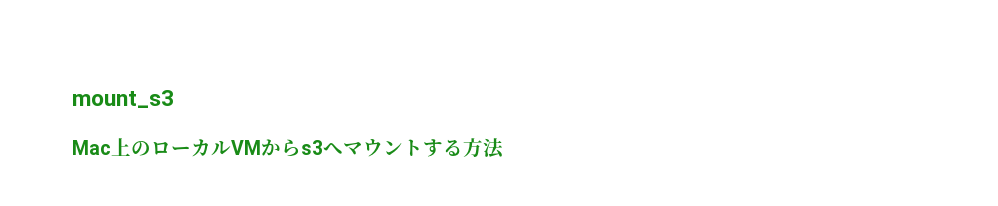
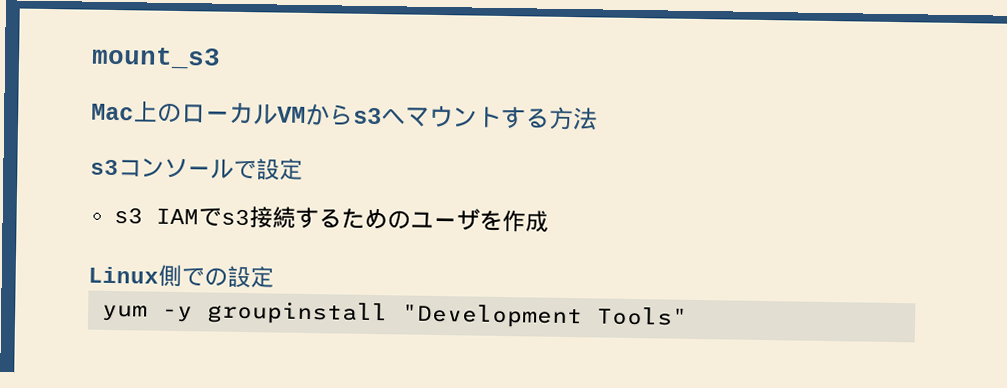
+ s3コンソールで設定
+ s3 IAMでs3接続するためのユーザを作成
+ Linux側での設定
+ yum -y groupinstall "Development Tools"

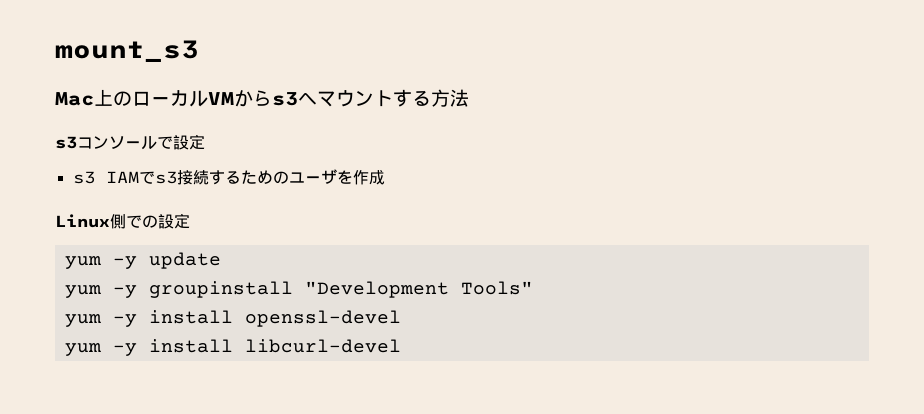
+ yum -y update
+ yum -y install openssl-devel
+ yum -y install libcurl-devel

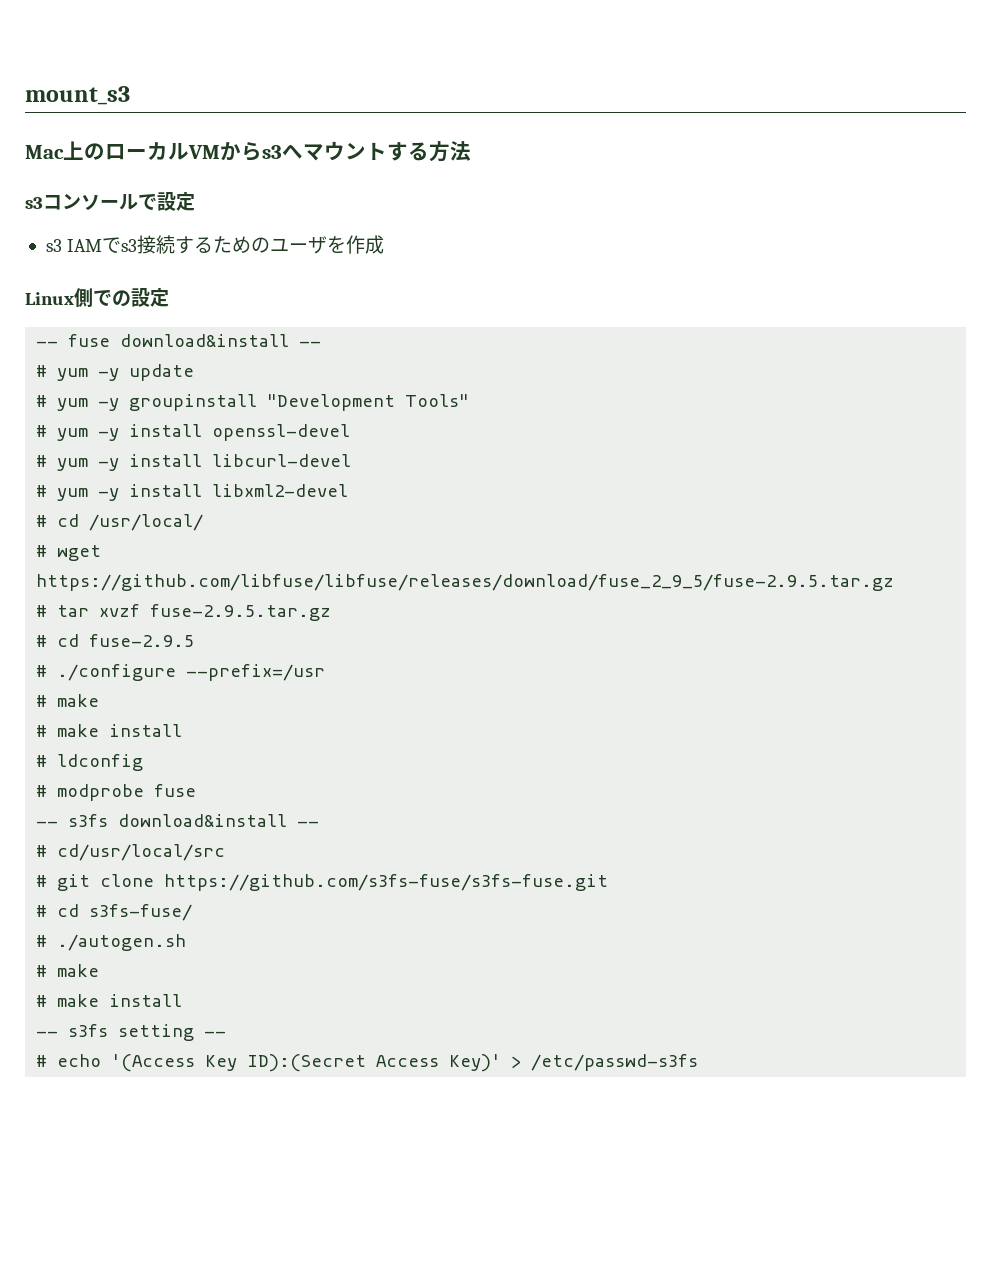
- yum -y update
+ -- fuse download&install --
+ # yum -y update
- yum -y groupinstall "Development Tools"
+ # yum -y groupinstall "Development Tools"
- yum -y install openssl-devel
+ # yum -y install openssl-devel
- yum -y install libcurl-devel
+ # yum -y install libcurl-devel
+ # yum -y install libxml2-devel
+ # cd /usr/local/
+ # wget https://github.com/libfuse/libfuse/releases/download/fuse_2_9_5/fuse-2.9.5.tar.gz
+ # tar xvzf fuse-2.9.5.tar.gz
+ # cd fuse-2.9.5
+ # ./configure --prefix=/usr
+ # make
+ # make install
+ # ldconfig
+ # modprobe fuse
+ -- s3fs download&install --
+ # cd/usr/local/src
+ # git clone https://github.com/s3fs-fuse/s3fs-fuse.git
+ # cd s3fs-fuse/
+ # ./autogen.sh
+ # make
+ # make install
+ -- s3fs setting --
+ # echo '(Access Key ID):(Secret Access Key)' > /etc/passwd-s3fs

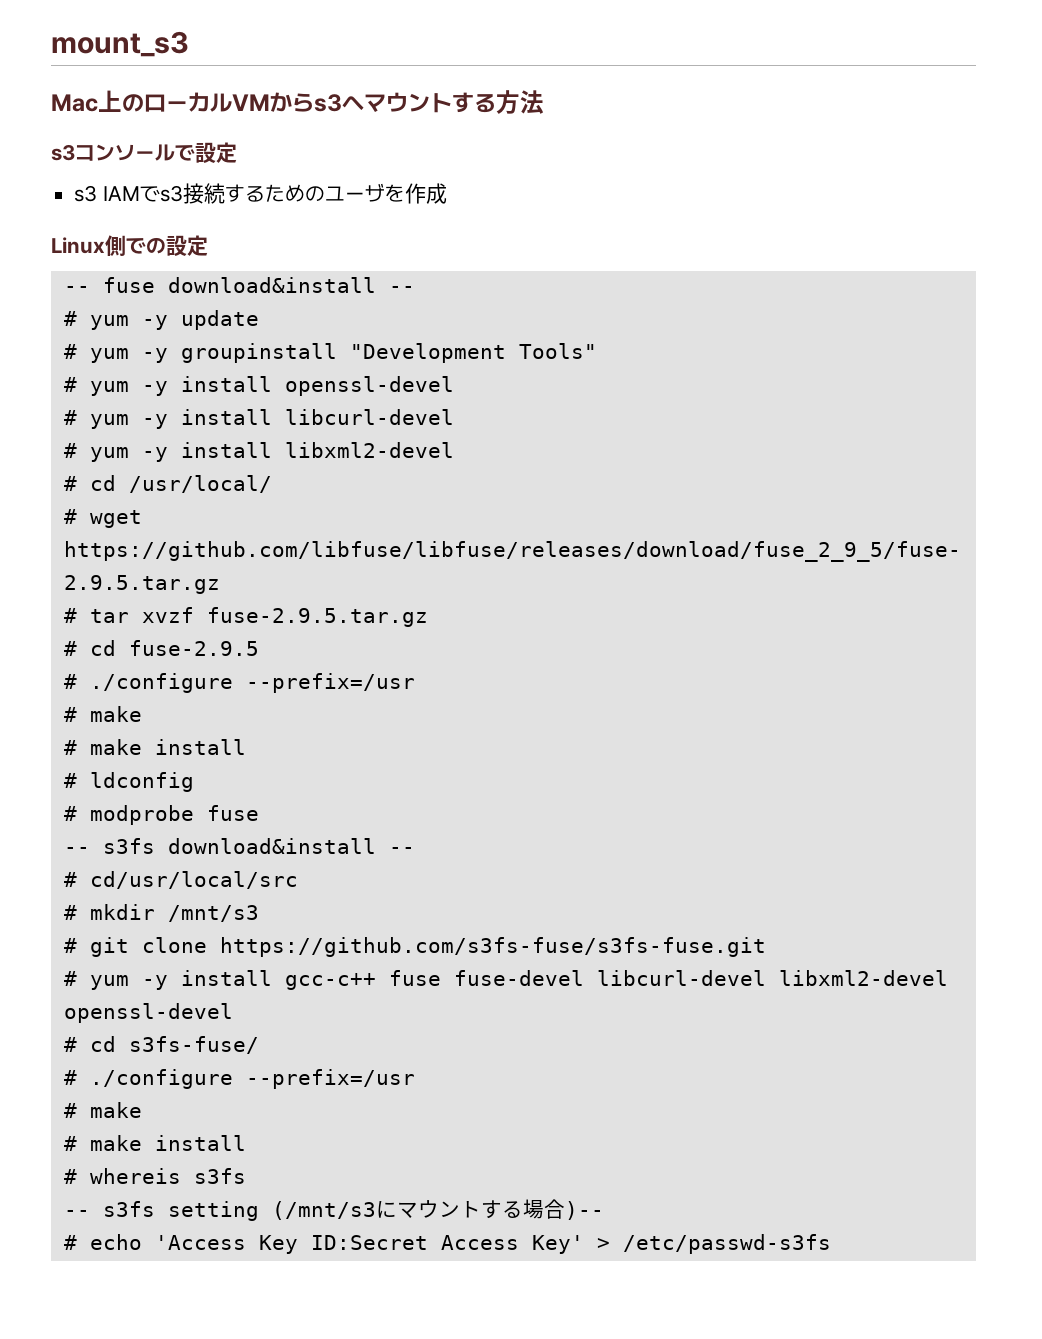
+ # mkdir /mnt/s3
+ # yum -y install gcc-c++ fuse fuse-devel libcurl-devel libxml2-devel openssl-devel
  # cd s3fs-fuse/
- # ./autogen.sh
+ # ./configure --prefix=/usr
  # make
  # make install
+ # whereis s3fs
- -- s3fs setting --
- # echo '(Access Key ID):(Secret Access Key)' > /etc/passwd-s3fs
+ -- s3fs setting (/mnt/s3にマウントする場合)--
+ # echo 'Access Key ID:Secret Access Key' > /etc/passwd-s3fs

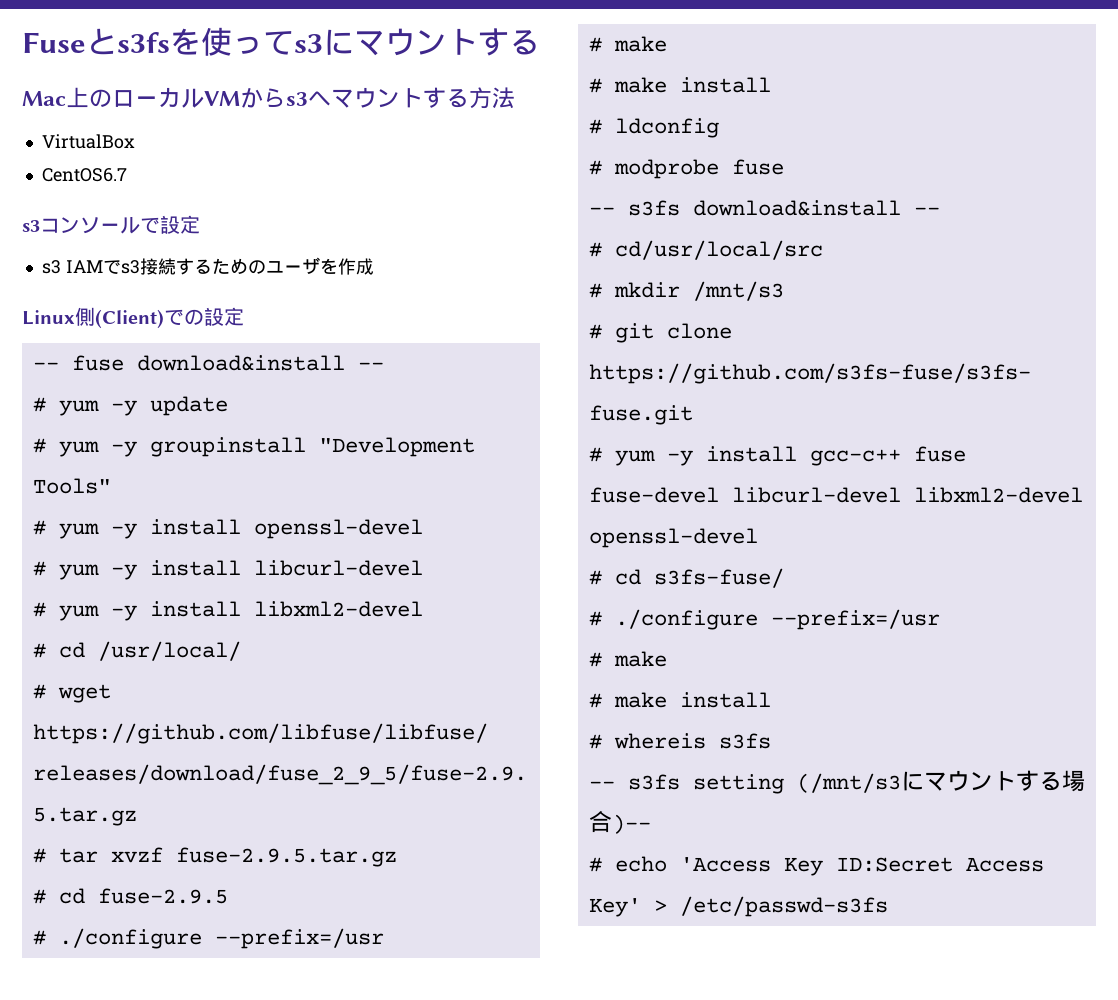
- mount_s3
+ Fuseとs3fsを使ってs3にマウントする
+ VirtualBox
+ CentOS6.7
- Linux側での設定
+ Linux側(Client)での設定

